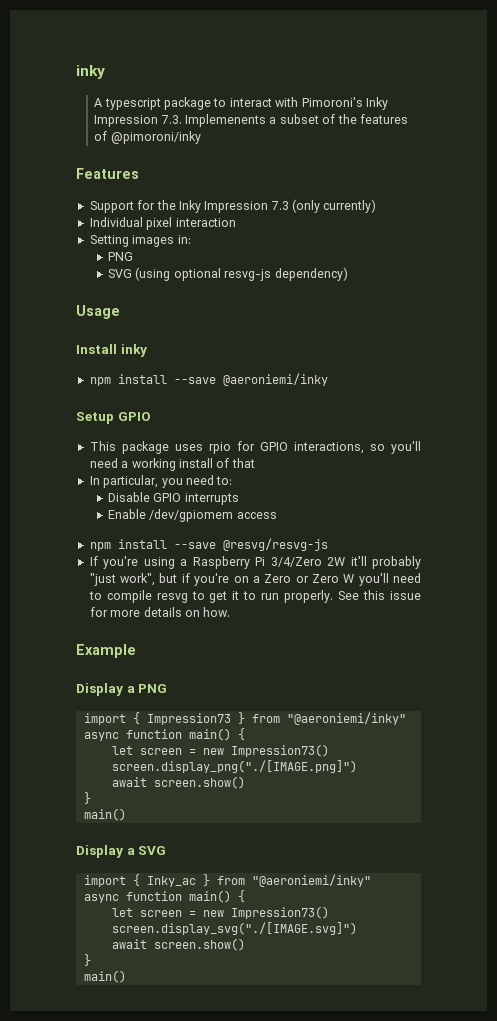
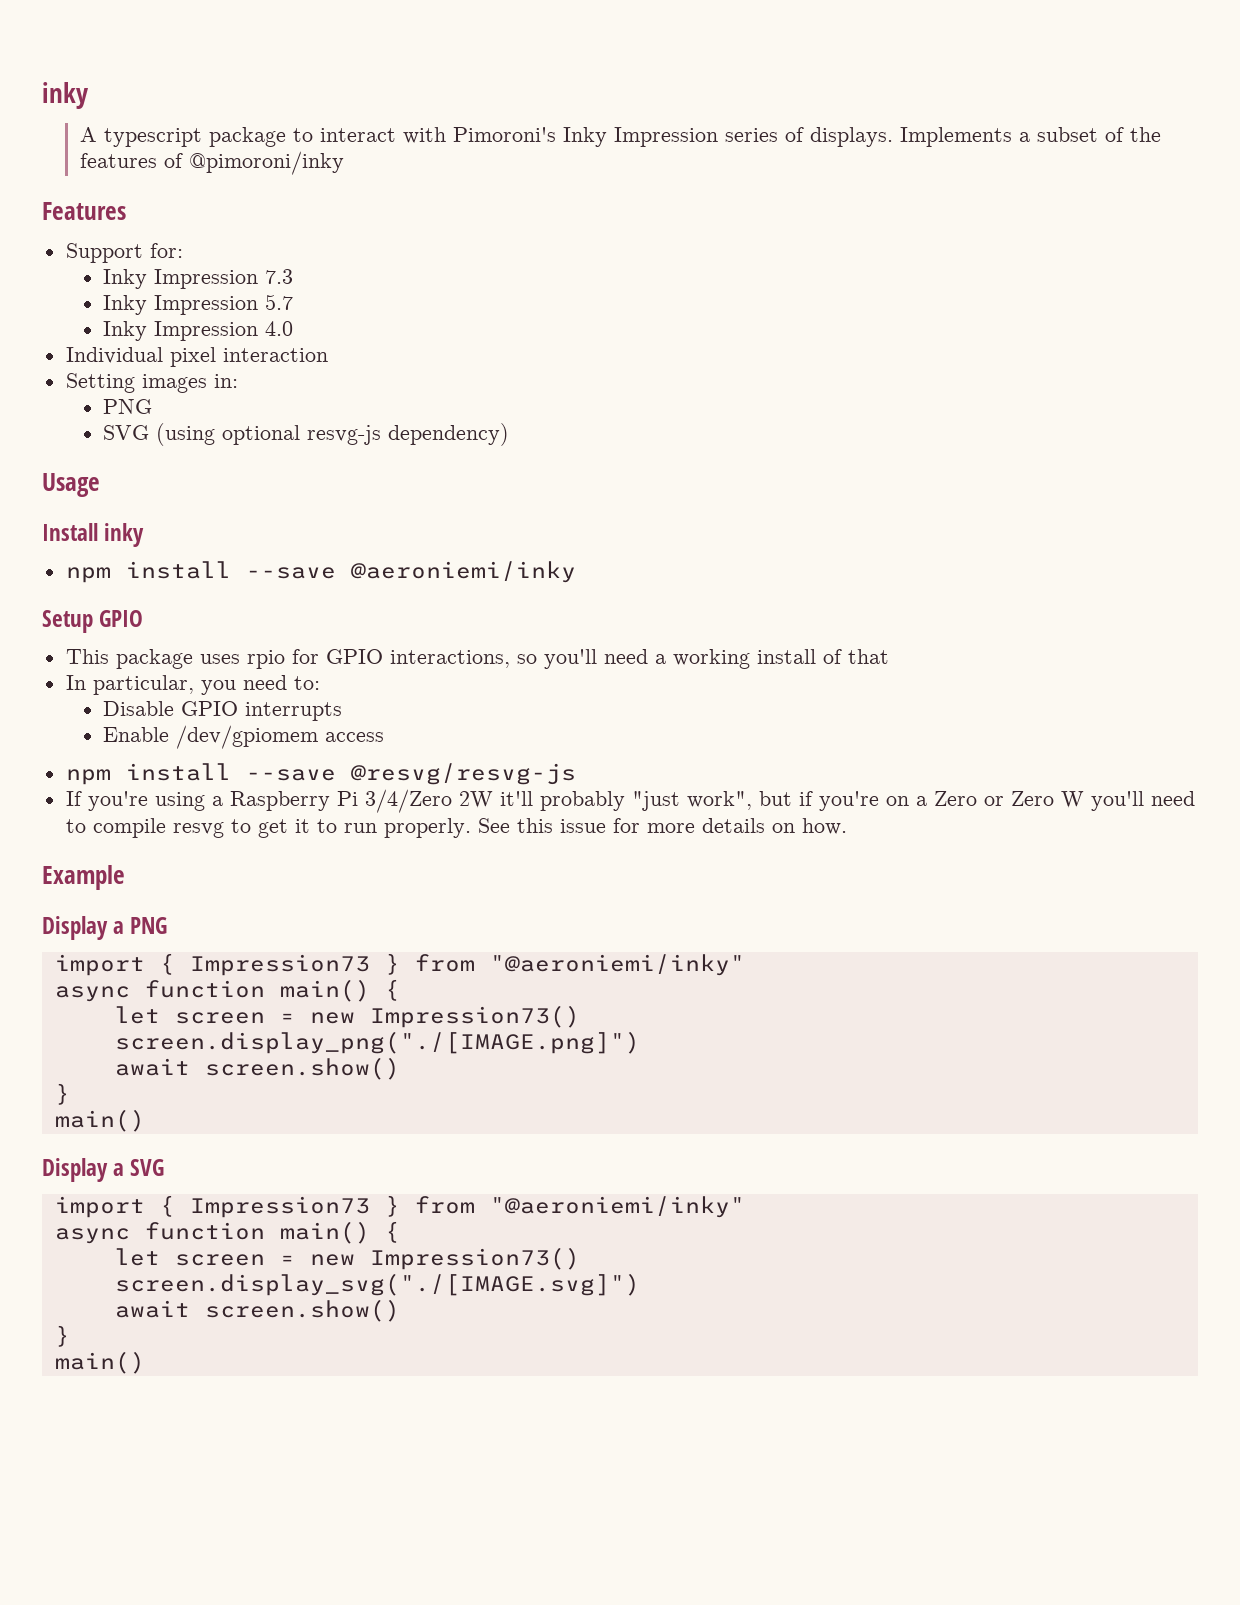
- A typescript package to interact with Pimoroni's Inky Impression 7.3. Implemenents a subset of the features of @pimoroni/inky
+ A typescript package to interact with Pimoroni's Inky Impression series of displays. Implements a subset of the features of @pimoroni/inky
- Support for the Inky Impression 7.3 (only currently)
+ Support for:
+ Inky Impression 7.3
+ Inky Impression 5.7
+ Inky Impression 4.0
  Display a SVG
- import { Inky_ac } from "@aeroniemi/inky"
+ import { Impression73 } from "@aeroniemi/inky"

